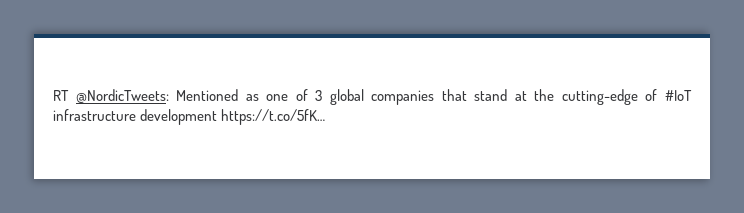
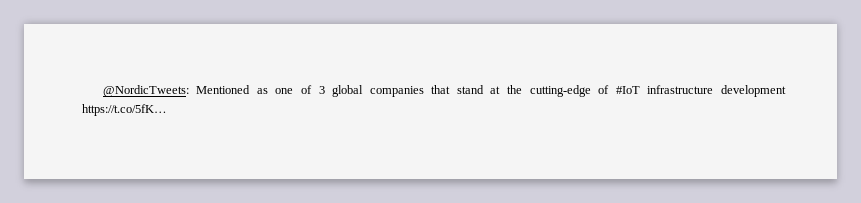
- RT @NordicTweets: Mentioned as one of 3 global companies that stand at the cutting-edge of #IoT infrastructure development https://t.co/5fK…
+ @NordicTweets: Mentioned as one of 3 global companies that stand at the cutting-edge of #IoT infrastructure development https://t.co/5fK…

